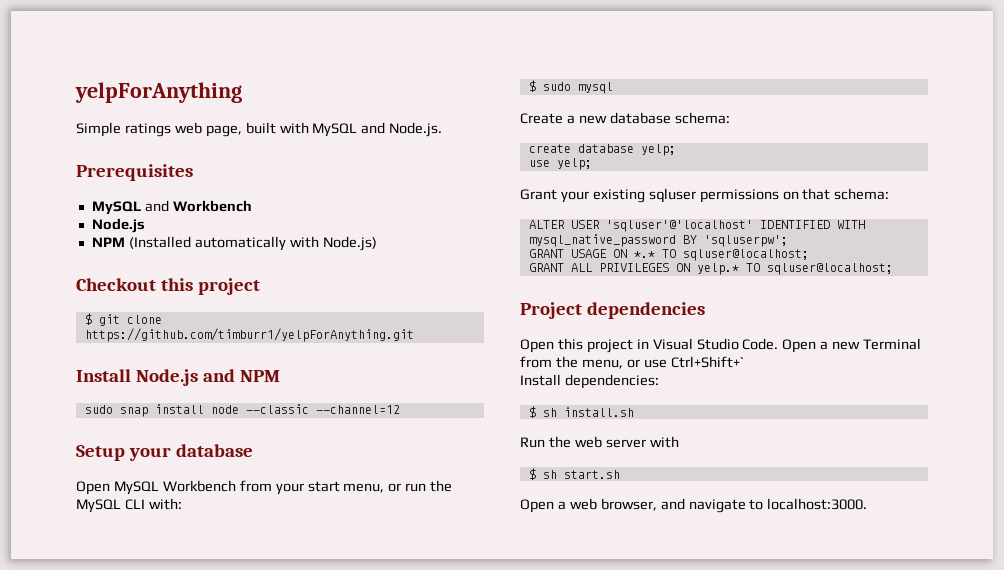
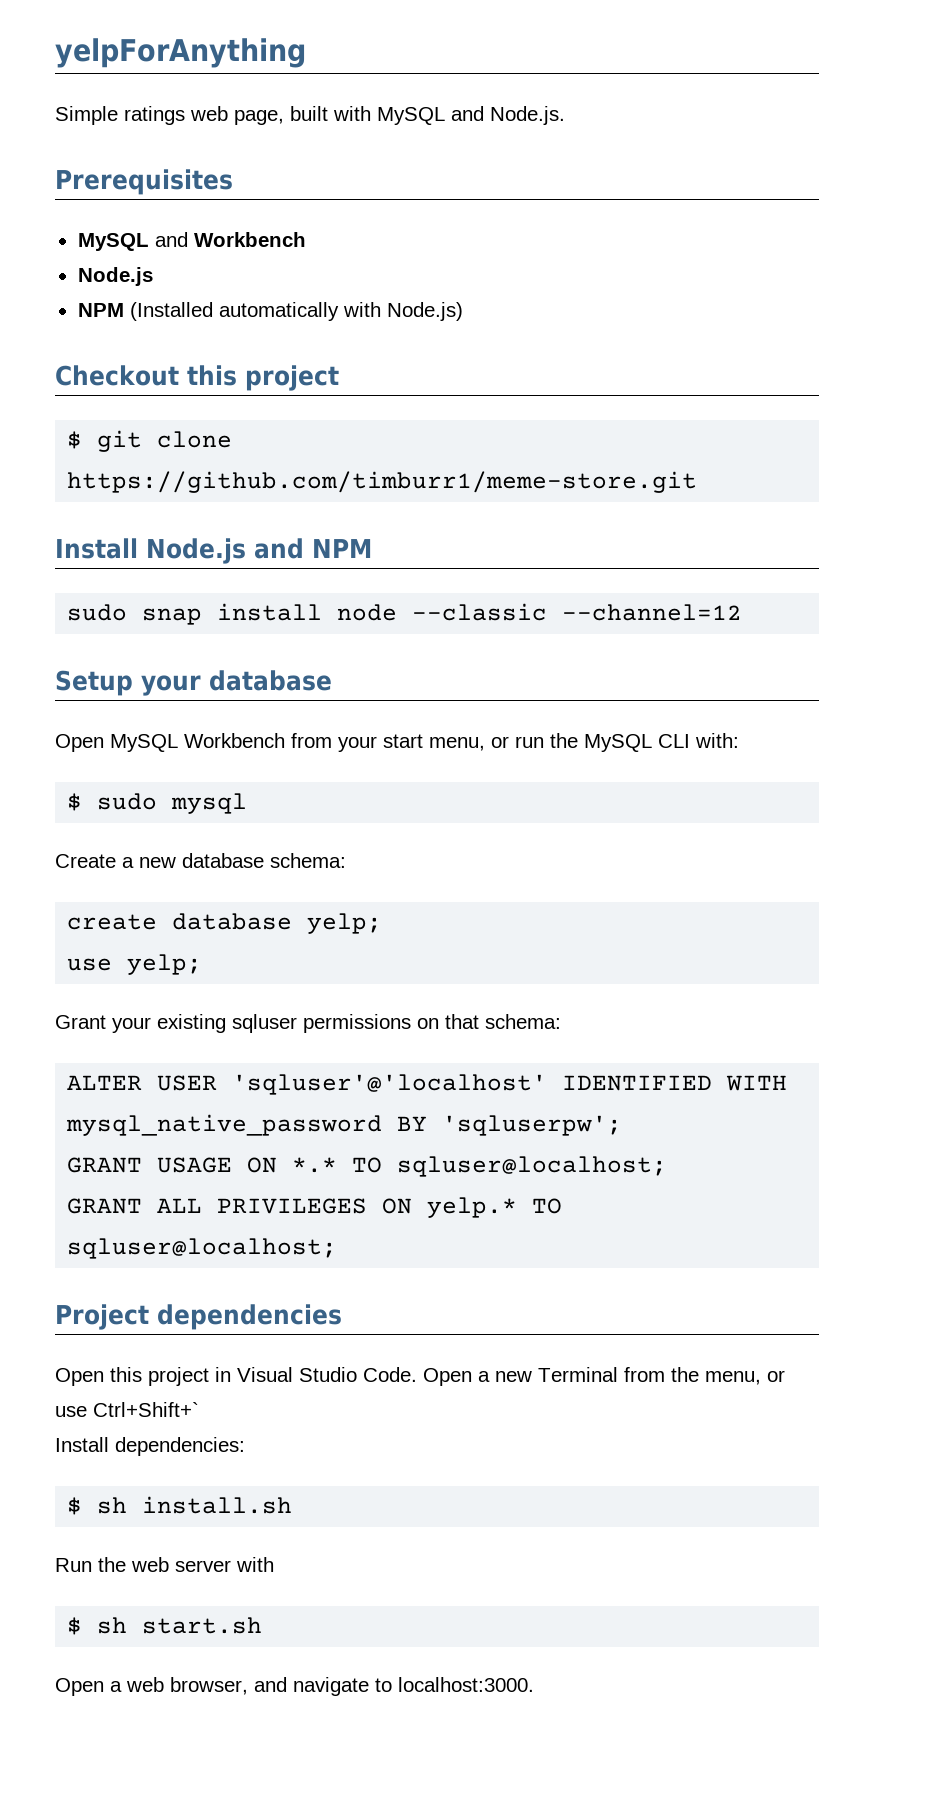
- $ git clone https://github.com/timburr1/yelpForAnything.git
+ $ git clone https://github.com/timburr1/meme-store.git

